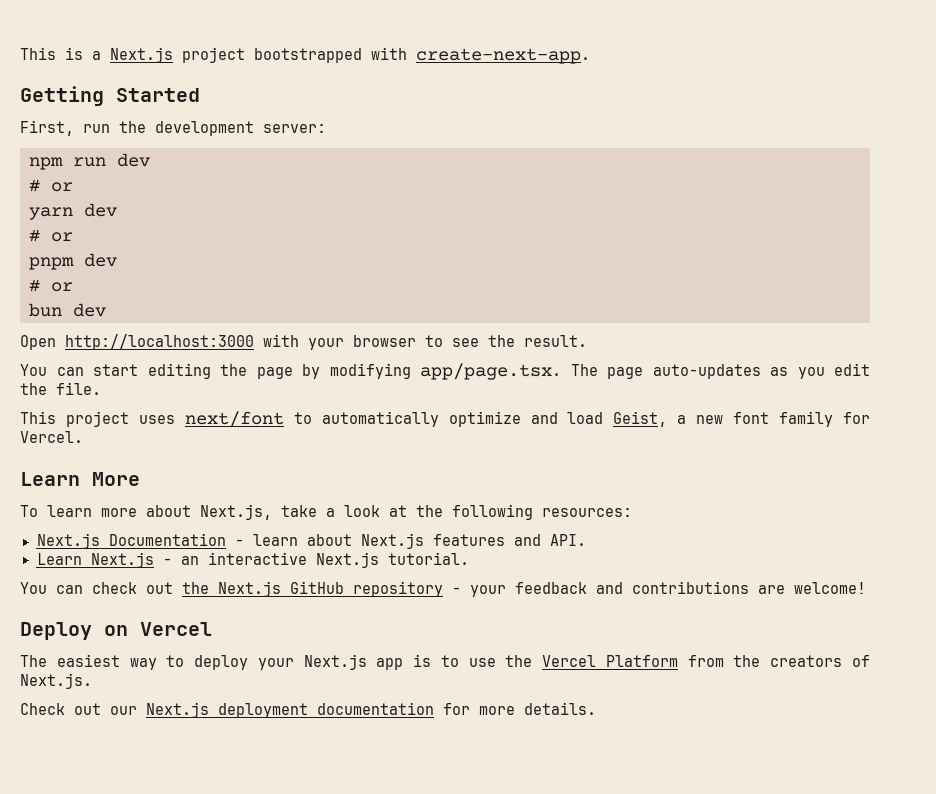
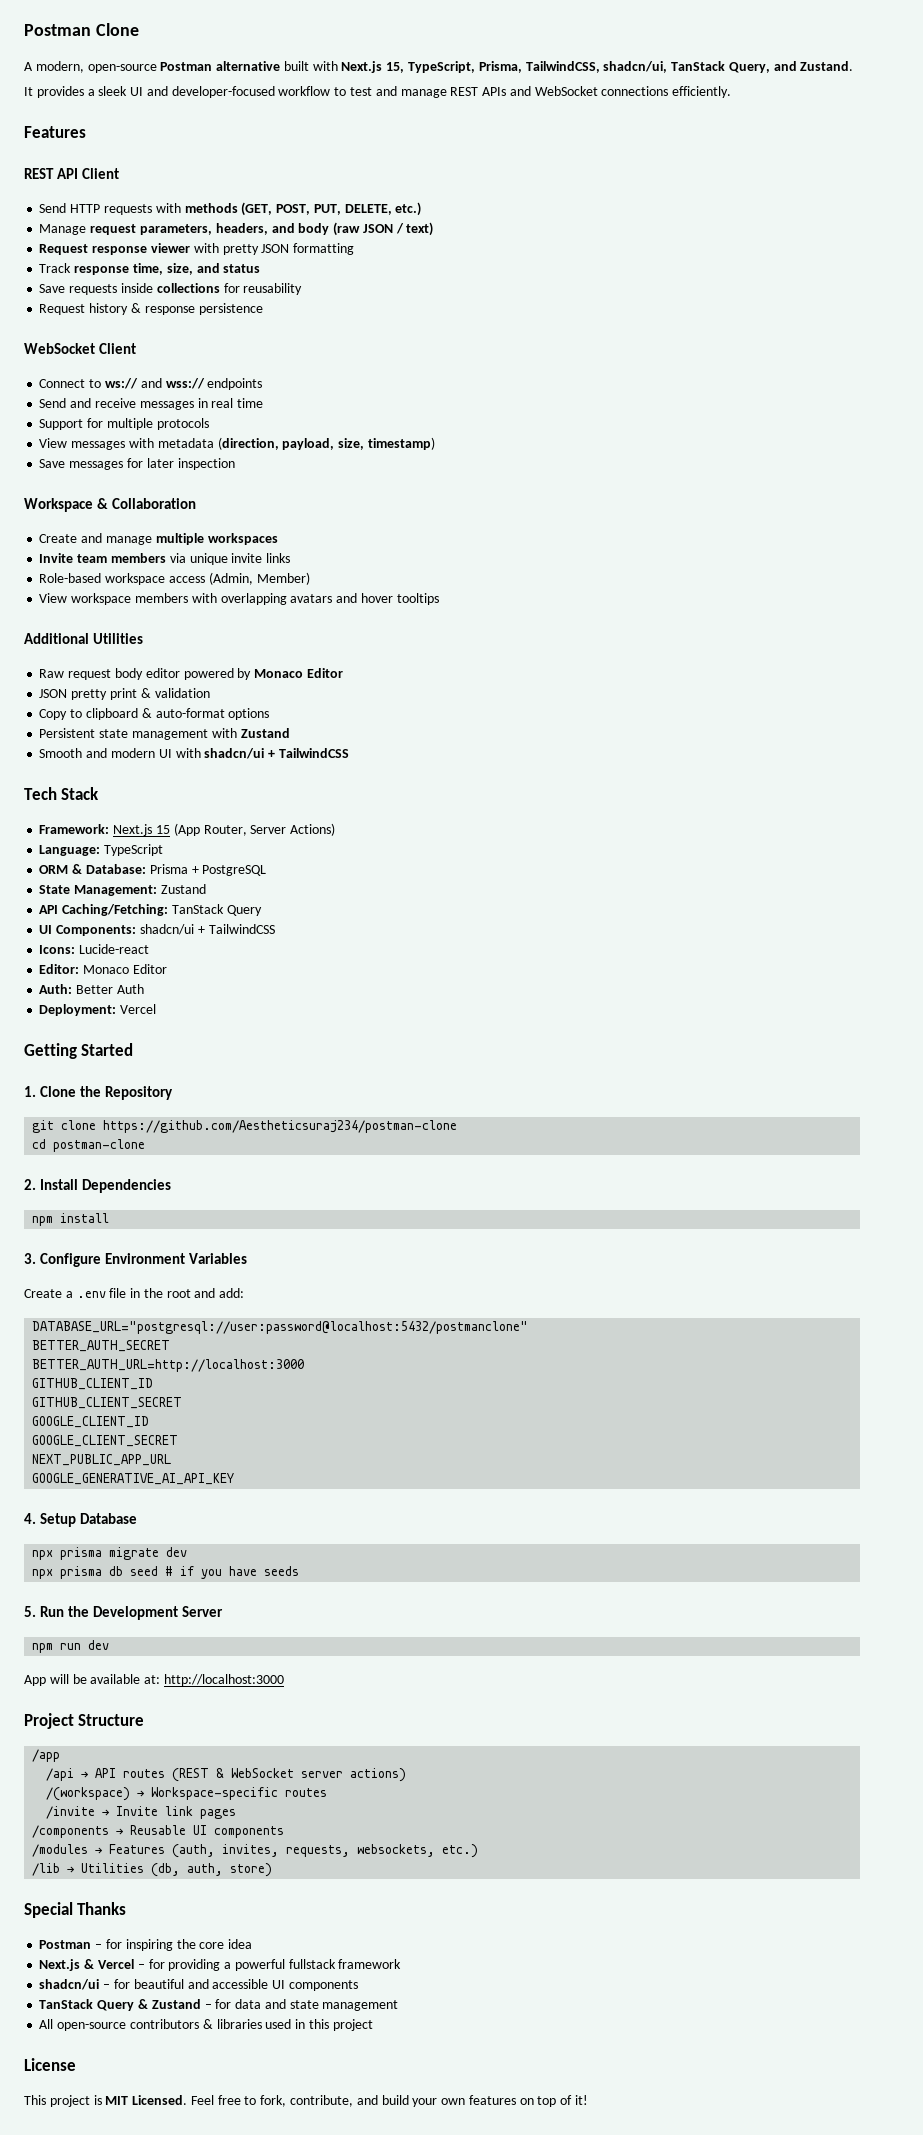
- This is a Next.js project bootstrapped with create-next-app.
+ Postman Clone
+ A modern, open-source Postman alternative built with Next.js 15, TypeScript, Prisma, TailwindCSS, shadcn/ui, TanStack Query, and Zustand.
+ It provides a sleek UI and developer-focused workflow to test and manage REST APIs and WebSocket connections efficiently.
+ Features
+ REST API Client
+ Send HTTP requests with methods (GET, POST, PUT, DELETE, etc.)
+ Manage request parameters, headers, and body (raw JSON / text)
+ Request response viewer with pretty JSON formatting
+ Track response time, size, and status
+ Save requests inside collections for reusability
+ Request history & response persistence
+ WebSocket Client
+ Connect to ws:// and wss:// endpoints
+ Send and receive messages in real time
+ Support for multiple protocols
+ View messages with metadata (direction, payload, size, timestamp)
+ Save messages for later inspection
+ Workspace & Collaboration
+ Create and manage multiple workspaces
+ Invite team members via unique invite links
+ Role-based workspace access (Admin, Member)
+ View workspace members with overlapping avatars and hover tooltips
+ Additional Utilities
+ Raw request body editor powered by Monaco Editor
+ JSON pretty print & validation
+ Copy to clipboard & auto-format options
+ Persistent state management with Zustand
+ Smooth and modern UI with shadcn/ui + TailwindCSS
+ Tech Stack
+ Framework: Next.js 15 (App Router, Server Actions)
+ Language: TypeScript
+ ORM & Database: Prisma + PostgreSQL
+ State Management: Zustand
+ API Caching/Fetching: TanStack Query
+ UI Components: shadcn/ui + TailwindCSS
+ Icons: Lucide-react
+ Editor: Monaco Editor
+ Auth: Better Auth
+ Deployment: Vercel
  Getting Started
- First, run the development server:
+ 1. Clone the Repository
+ git clone https://github.com/Aestheticsuraj234/postman-clone
+ cd postman-clone
+ 2. Install Dependencies
+ npm install
+ 3. Configure Environment Variables
+ Create a .env file in the root and add:
+ DATABASE_URL="postgresql://user:password@localhost:5432/postmanclone"
+ BETTER_AUTH_SECRET
+ BETTER_AUTH_URL=http://localhost:3000
+ GITHUB_CLIENT_ID
+ GITHUB_CLIENT_SECRET
+ GOOGLE_CLIENT_ID
+ GOOGLE_CLIENT_SECRET
+ NEXT_PUBLIC_APP_URL
+ GOOGLE_GENERATIVE_AI_API_KEY
+ 4. Setup Database
+ npx prisma migrate dev
+ npx prisma db seed # if you have seeds
+ 5. Run the Development Server
  npm run dev
- # or
- yarn dev
- # or
- pnpm dev
- # or
- bun dev
- Open http://localhost:3000 with your browser to see the result.
- You can start editing the page by modifying app/page.tsx. The page auto-updates as you edit the file.
- This project uses next/font to automatically optimize and load Geist, a new font family for Vercel.
- Learn More
- To learn more about Next.js, take a look at the following resources:
- Next.js Documentation - learn about Next.js features and API.
- Learn Next.js - an interactive Next.js tutorial.
- You can check out the Next.js GitHub repository - your feedback and contributions are welcome!
- Deploy on Vercel
- The easiest way to deploy your Next.js app is to use the Vercel Platform from the creators of Next.js.
- Check out our Next.js deployment documentation for more details.
+ App will be available at: http://localhost:3000
+ Project Structure
+ /app
+ /api → API routes (REST & WebSocket server actions)
+ /(workspace) → Workspace-specific routes
+ /invite → Invite link pages
+ /components → Reusable UI components
+ /modules → Features (auth, invites, requests, websockets, etc.)
+ /lib → Utilities (db, auth, store)
+ Special Thanks
+ Postman – for inspiring the core idea
+ Next.js & Vercel – for providing a powerful fullstack framework
+ shadcn/ui – for beautiful and accessible UI components
+ TanStack Query & Zustand – for data and state management
+ All open-source contributors & libraries used in this project
+ License
+ This project is MIT Licensed. Feel free to fork, contribute, and build your own features on top of it!

